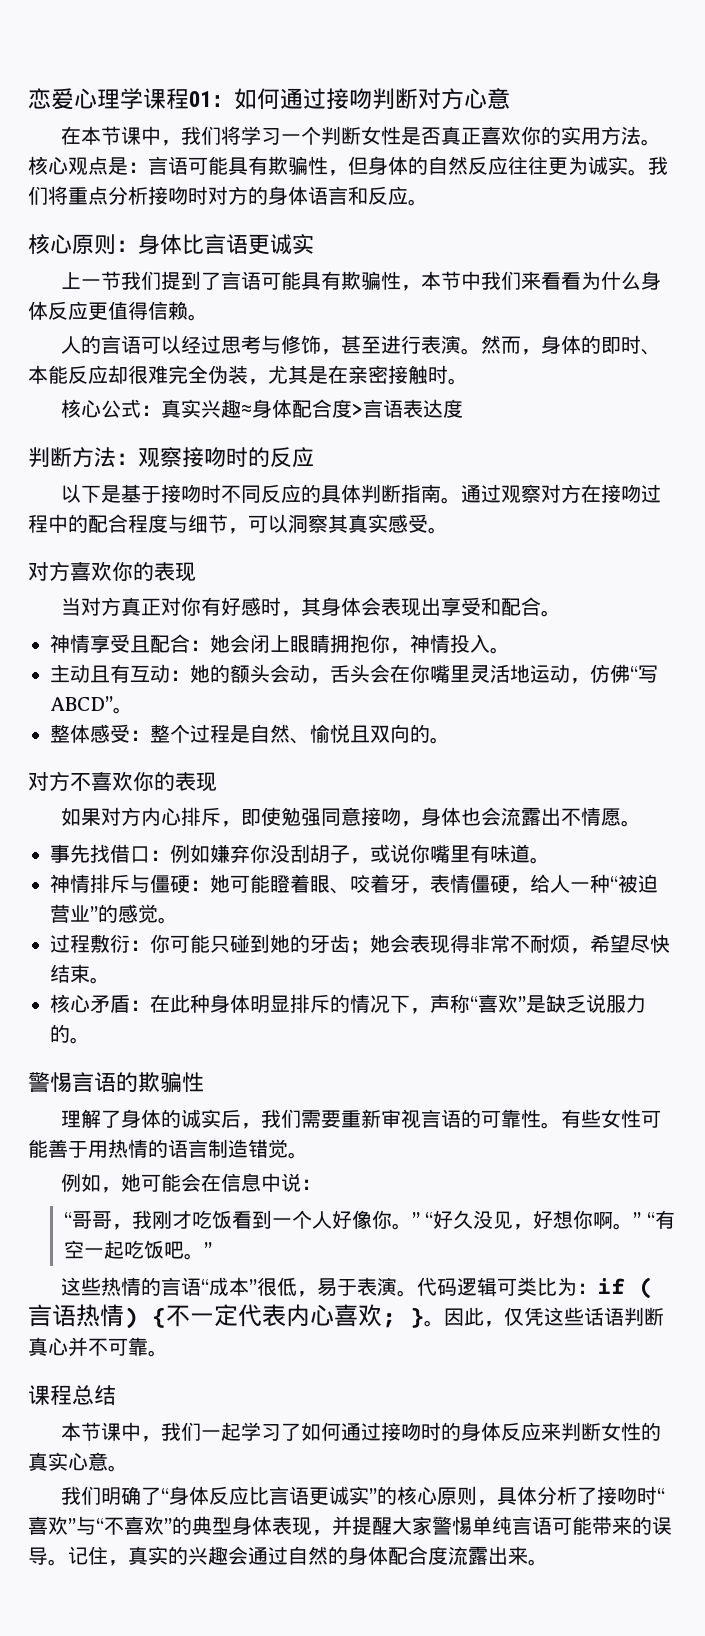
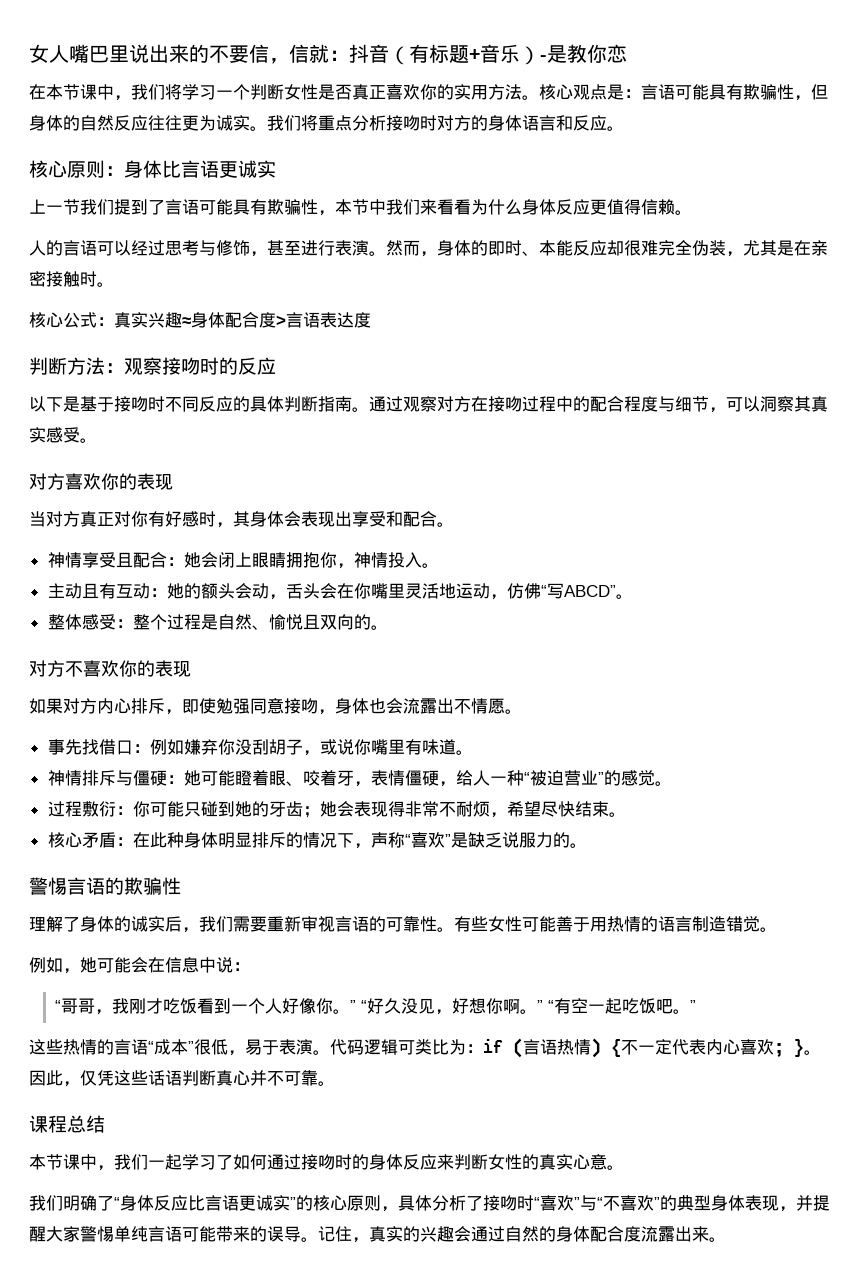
- 恋爱心理学课程01：如何通过接吻判断对方心意
+ 女人嘴巴里说出来的不要信，信就：抖音（有标题+音乐）-是教你恋

